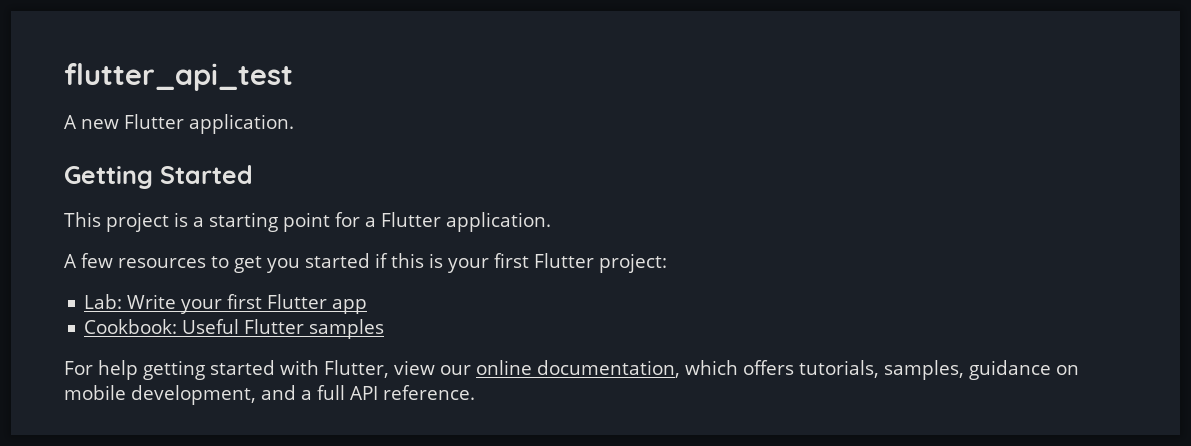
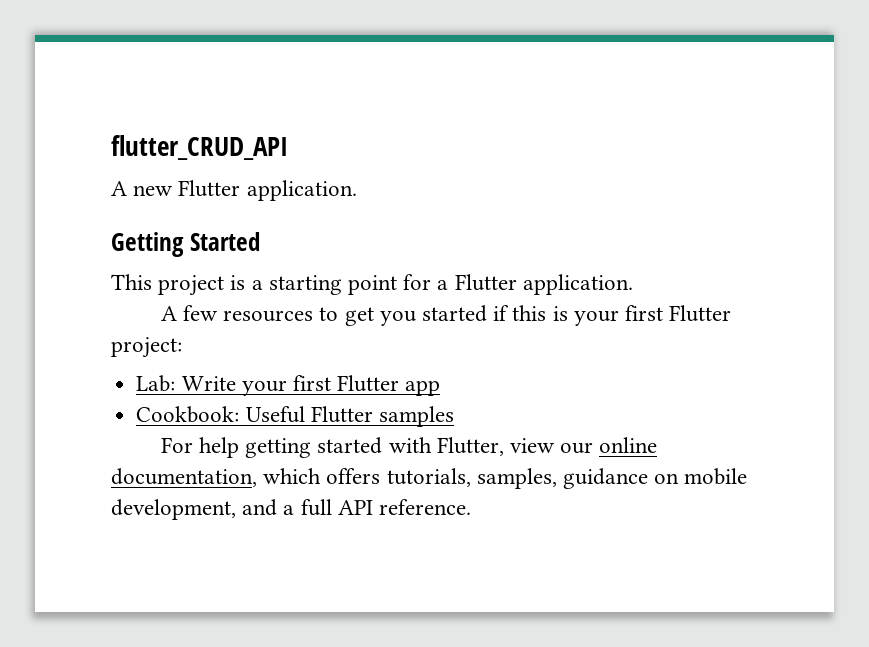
- flutter_api_test
+ flutter_CRUD_API

